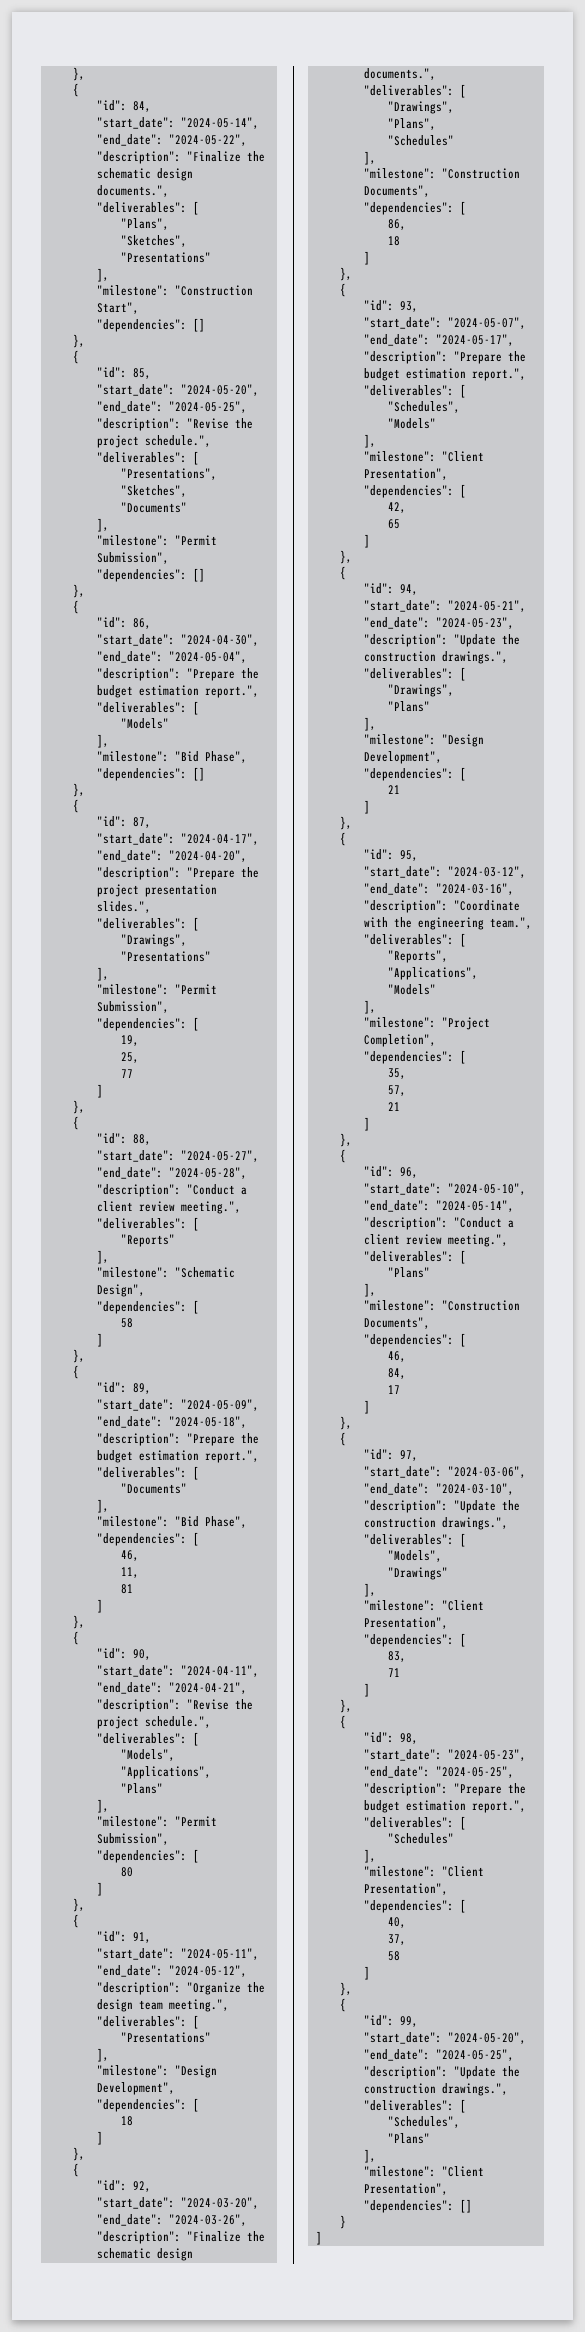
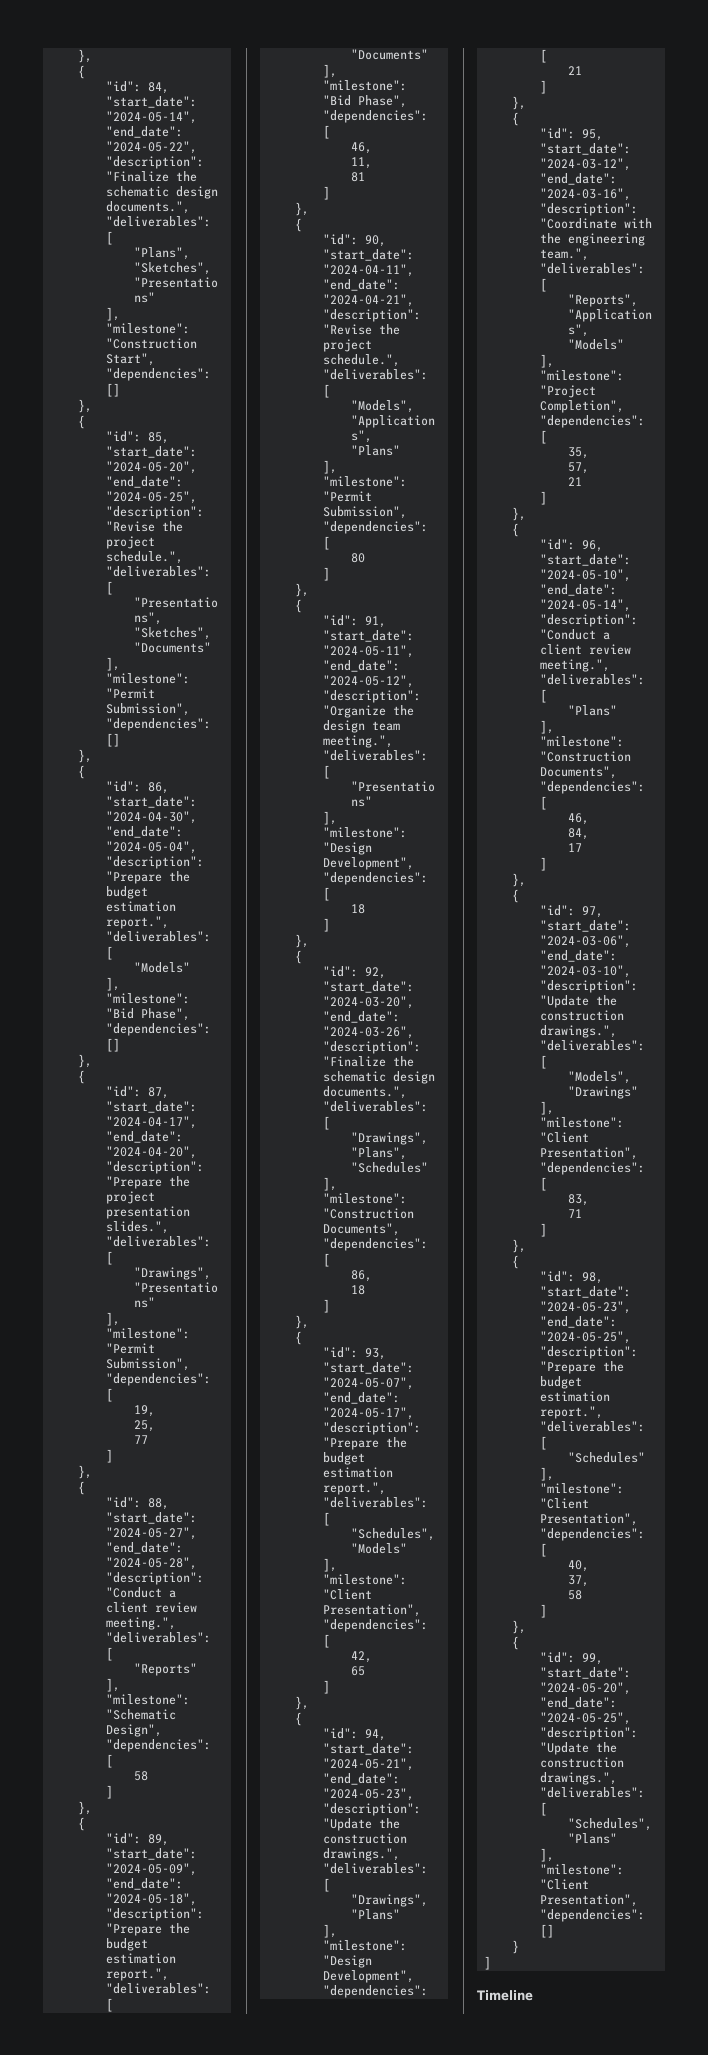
+ Timeline

